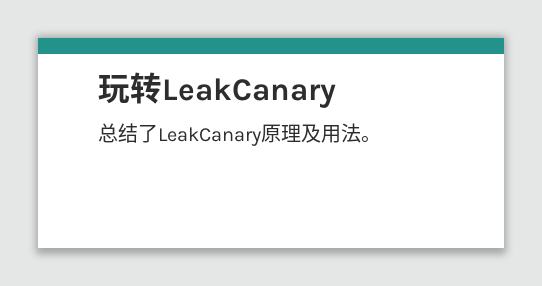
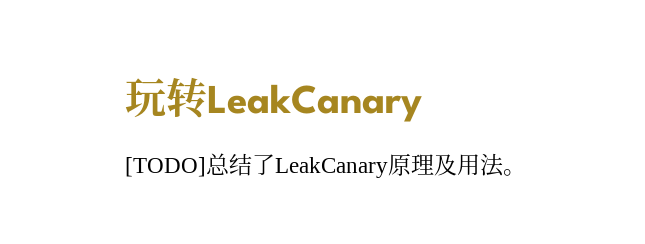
- 总结了LeakCanary原理及用法。
+ [TODO]总结了LeakCanary原理及用法。

